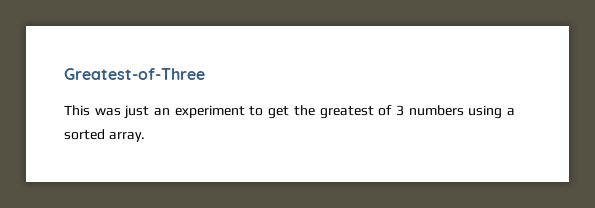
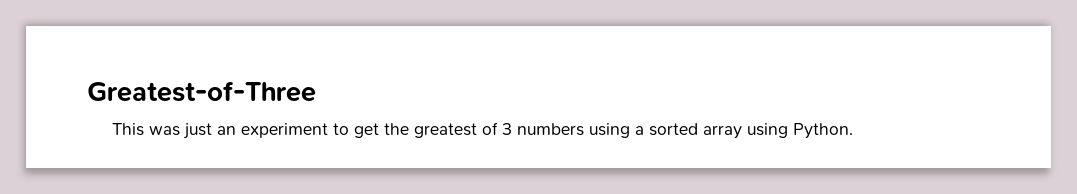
- This was just an experiment to get the greatest of 3 numbers using a sorted array.
+ This was just an experiment to get the greatest of 3 numbers using a sorted array using Python.

